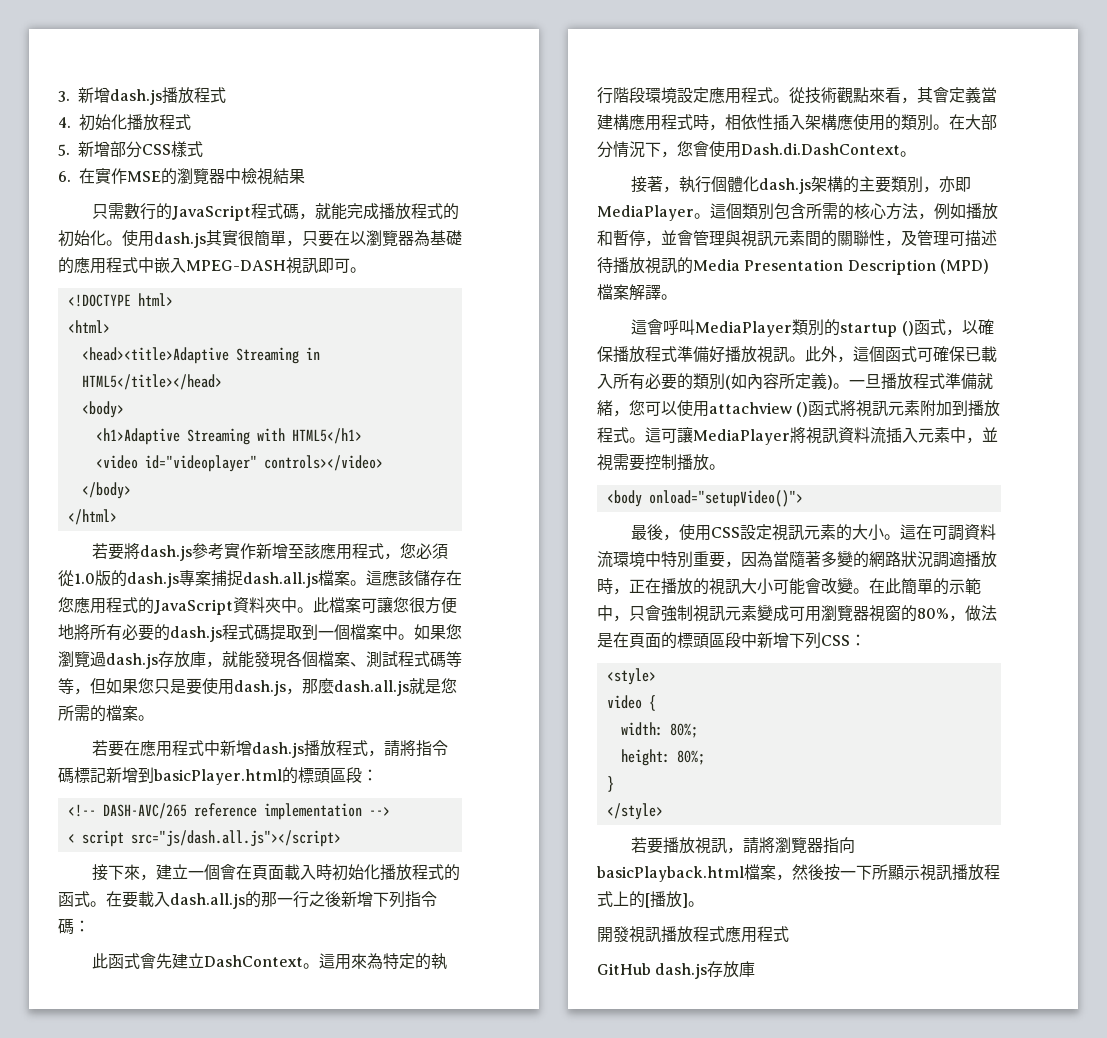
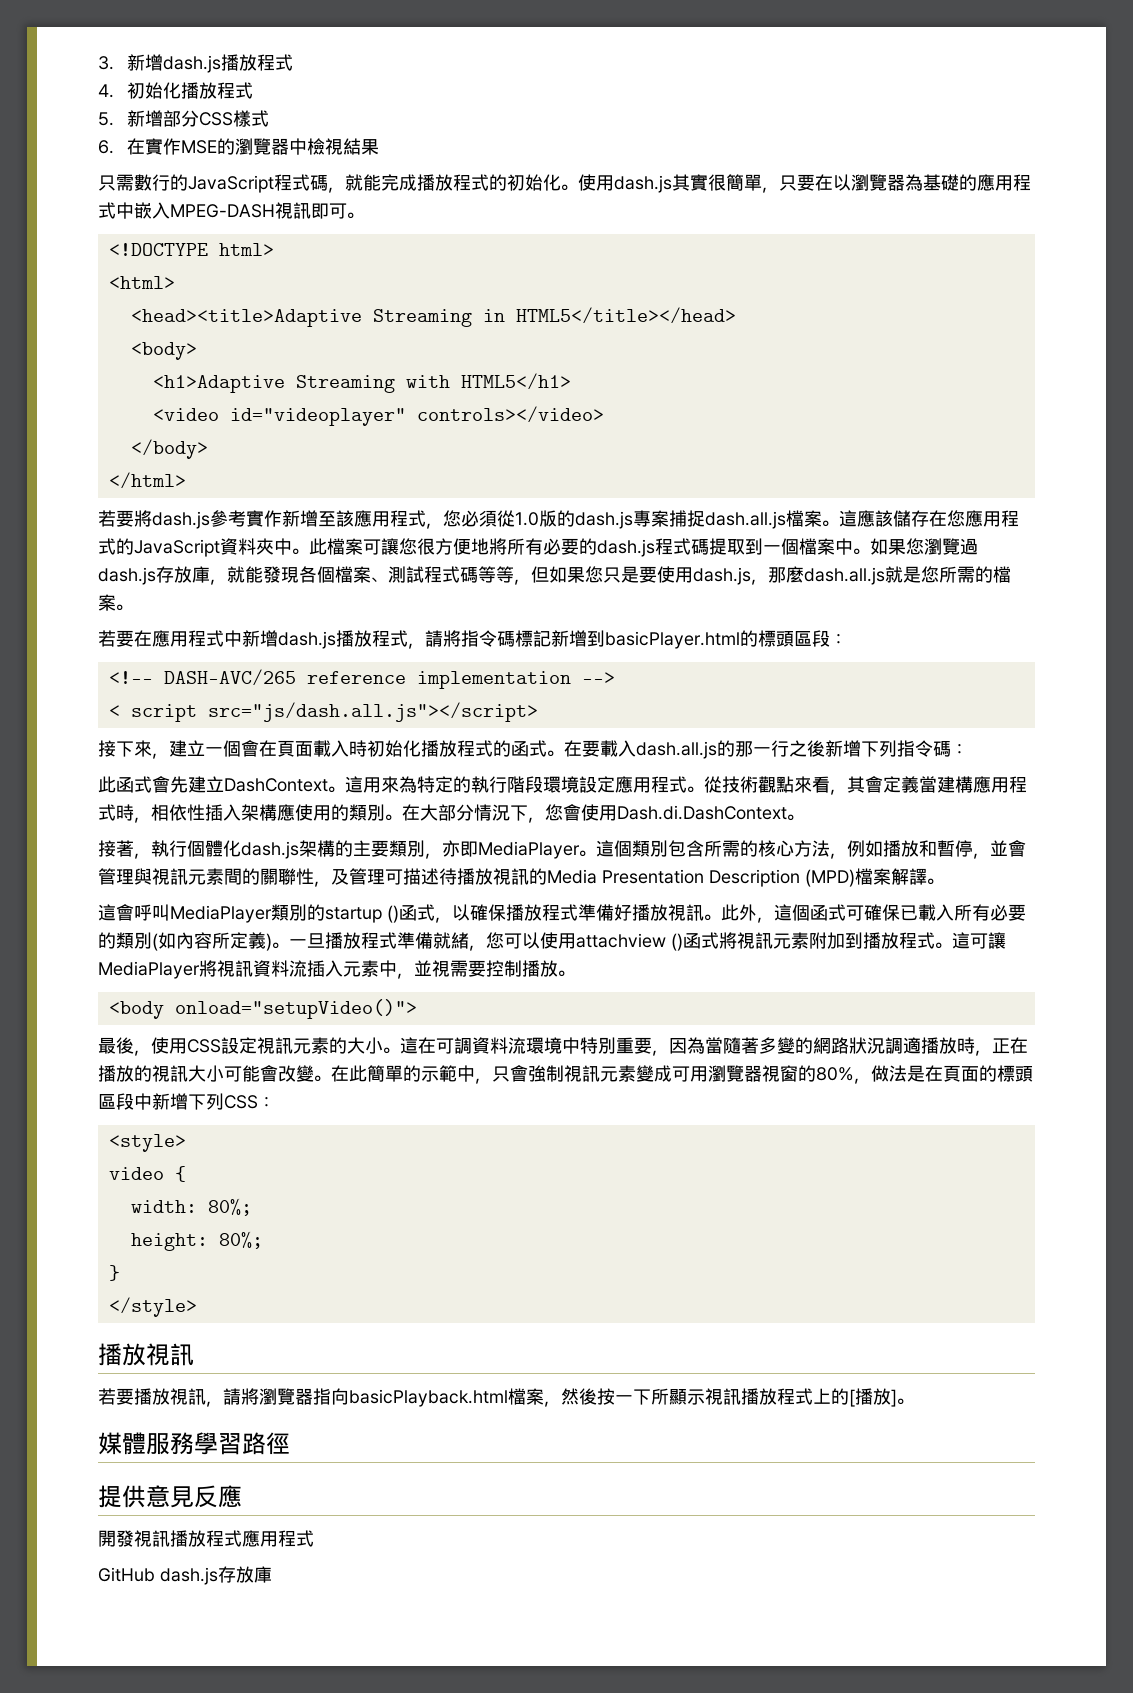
  </style>
+ 播放視訊
+ 媒體服務學習路徑
+ 提供意見反應

